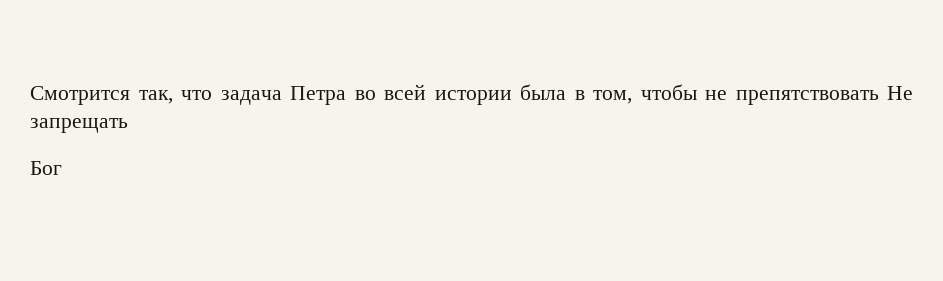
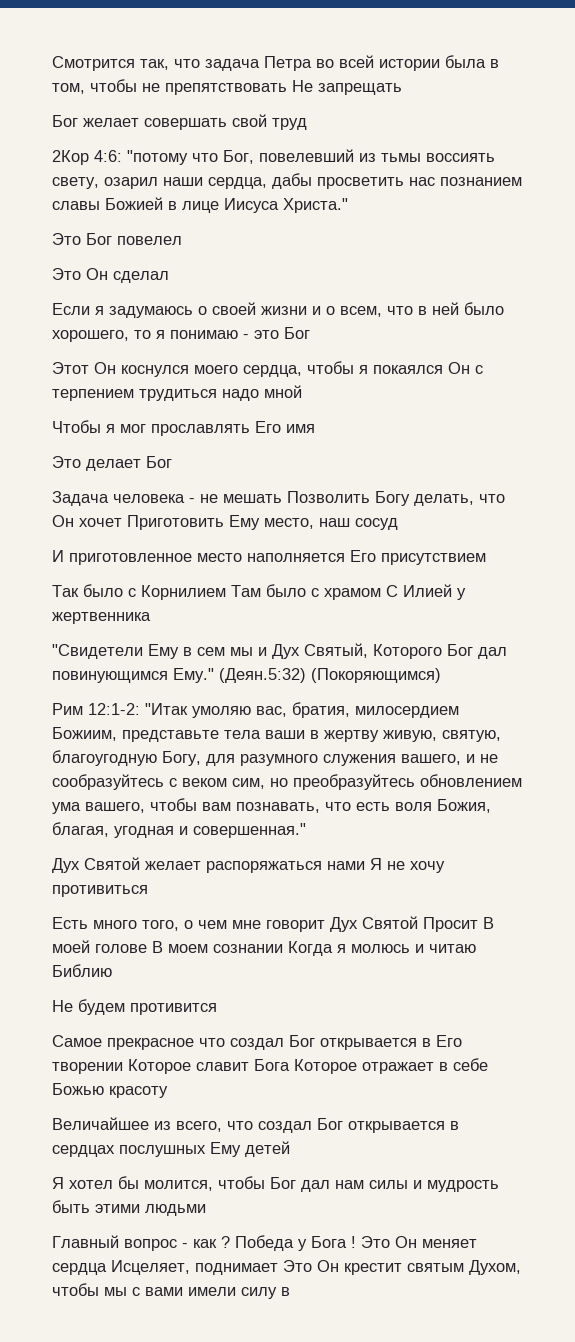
- Бог
+ Бог желает совершать свой труд
+ 2Кор 4:6: "потому что Бог, повелевший из тьмы воссиять свету, озарил наши сердца, дабы просветить нас познанием славы Божией в лице Иисуса Христа."
+ Это Бог повелел
+ Это Он сделал
+ Если я задумаюсь о своей жизни и о всем, что в ней было хорошего, то я понимаю - это Бог
+ Этот Он коснулся моего сердца, чтобы я покаялся Он с терпением трудиться надо мной
+ Чтобы я мог прославлять Его имя
+ Это делает Бог
+ Задача человека - не мешать Позволить Богу делать, что Он хочет Приготовить Ему место, наш сосуд
+ И приготовленное место наполняется Его присутствием
+ Так было с Корнилием Там было с храмом С Илией у жертвенника
+ "Свидетели Ему в сем мы и Дух Святый, Которого Бог дал повинующимся Ему." (Деян.5:32) (Покоряющимся)
+ Рим 12:1-2: "Итак умоляю вас, братия, милосердием Божиим, представьте тела ваши в жертву живую, святую, благоугодную Богу, для разумного служения вашего, и не сообразуйтесь с веком сим, но преобразуйтесь обновлением ума вашего, чтобы вам познавать, что есть воля Божия, благая, угодная и совершенная."
+ Дух Святой желает распоряжаться нами Я не хочу противиться
+ Есть много того, о чем мне говорит Дух Святой Просит В моей голове В моем сознании Когда я молюсь и читаю Библию
+ Не будем противится
+ Самое прекрасное что создал Бог открывается в Его творении Которое славит Бога Которое отражает в себе Божью красоту
+ Величайшее из всего, что создал Бог открывается в сердцах послушных Ему детей
+ Я хотел бы молится, чтобы Бог дал нам силы и мудрость быть этими людьми
+ Главный вопрос - как ? Победа у Бога ! Это Он меняет сердца Исцеляет, поднимает Это Он крестит святым Духом, чтобы мы с вами имели силу в

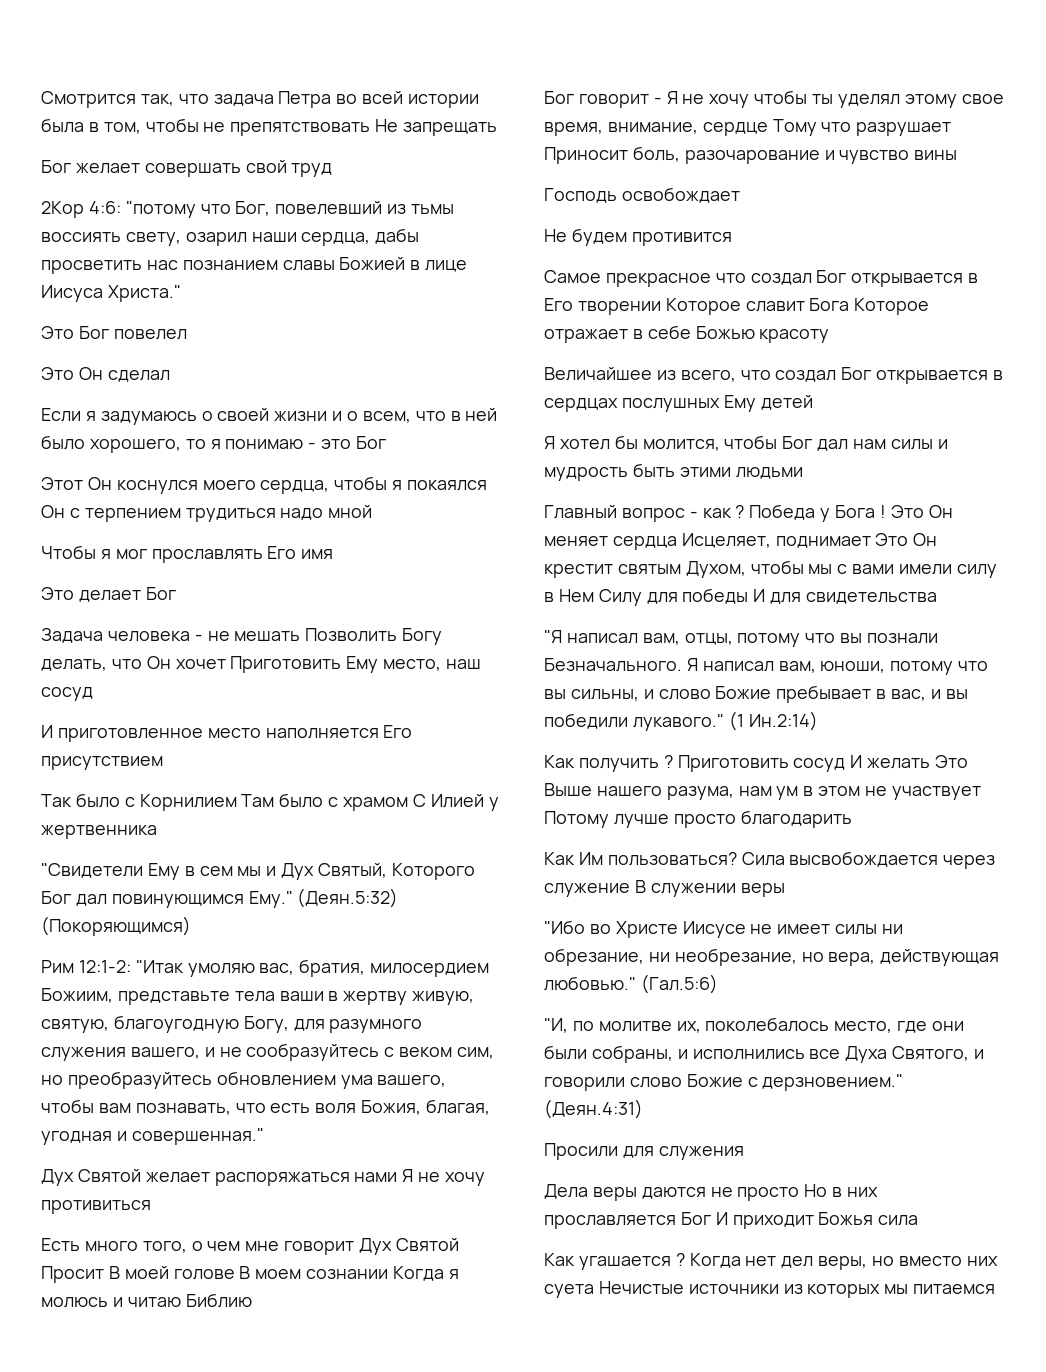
+ Бог говорит - Я не хочу чтобы ты уделял этому свое время, внимание, сердце Тому что разрушает Приносит боль, разочарование и чувство вины
+ Господь освобождает
- Это Он меняет сердца Исцеляет, поднимает Это Он крестит святым Духом, чтобы мы с вами имели силу в
+ Это Он меняет сердца Исцеляет, поднимает Это Он крестит святым Духом, чтобы мы с вами имели силу в Нем Силу для победы И для свидетельства
+ "Я написал вам, отцы, потому что вы познали Безначального. Я написал вам, юноши, потому что вы сильны, и слово Божие пребывает в вас, и вы победили лукавого." (1 Ин.2:14)
+ Как получить ? Приготовить сосуд И желать Это Выше нашего разума, нам ум в этом не участвует Потому лучше просто благодарить
+ Как Им пользоваться? Сила высвобождается через служение В служении веры
+ "Ибо во Христе Иисусе не имеет силы ни обрезание, ни необрезание, но вера, действующая любовью." (Гал.5:6)
+ "И, по молитве их, поколебалось место, где они были собраны, и исполнились все Духа Святого, и говорили слово Божие с дерзновением." (Деян.4:31)
+ Просили для служения
+ Дела веры даются не просто Но в них прославляется Бог И приходит Божья сила
+ Как угашается ? Когда нет дел веры, но вместо них суета Нечистые источники из которых мы питаемся

